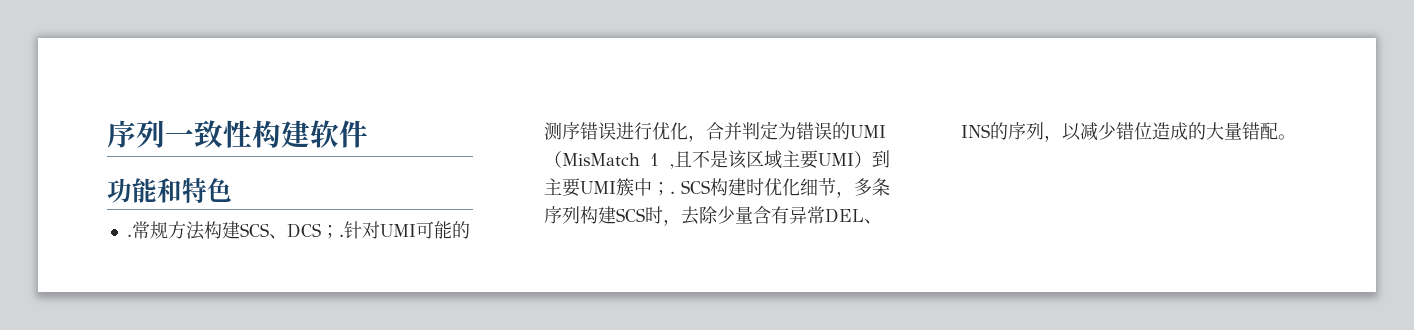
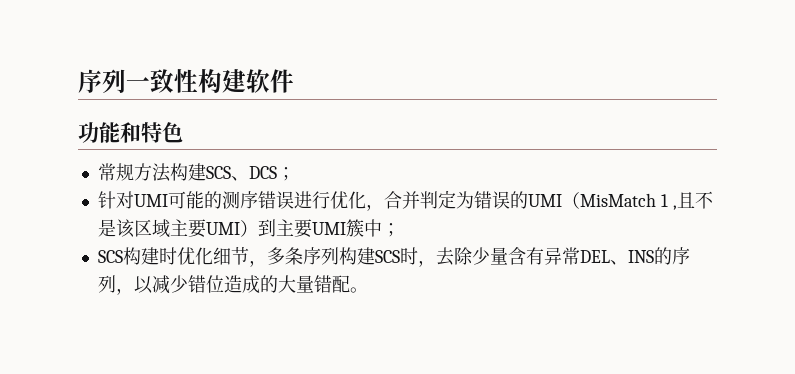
  功能和特色
- .常规方法构建SCS、DCS；.针对UMI可能的测序错误进行优化，合并判定为错误的UMI（MisMatch 1 ,且不是该区域主要UMI）到主要UMI簇中；. SCS构建时优化细节，多条序列构建SCS时，去除少量含有异常DEL、INS的序列，以减少错位造成的大量错配。
+ 常规方法构建SCS、DCS；
+ 针对UMI可能的测序错误进行优化，合并判定为错误的UMI（MisMatch 1 ,且不是该区域主要UMI）到主要UMI簇中；
+ SCS构建时优化细节，多条序列构建SCS时，去除少量含有异常DEL、INS的序列，以减少错位造成的大量错配。

